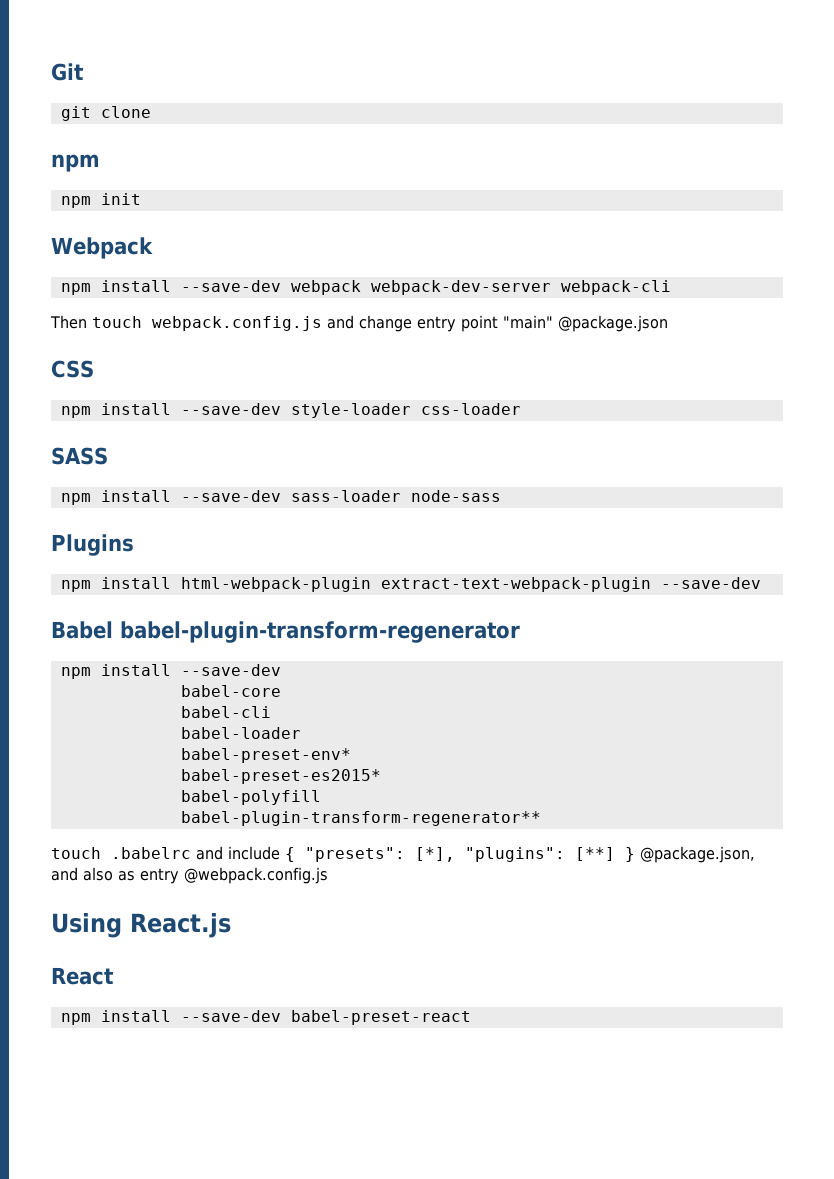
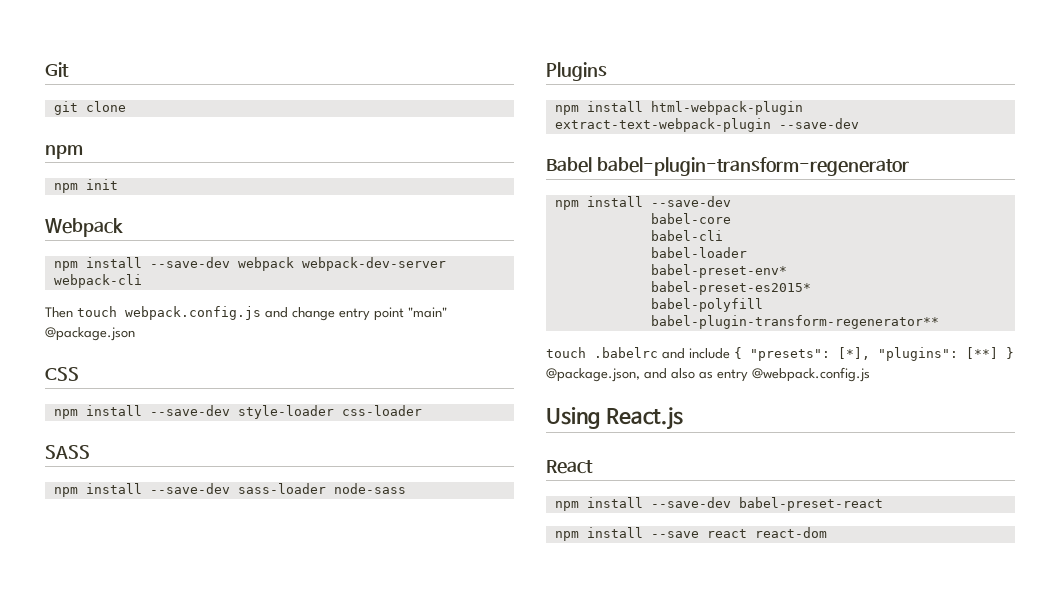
+ npm install --save react react-dom

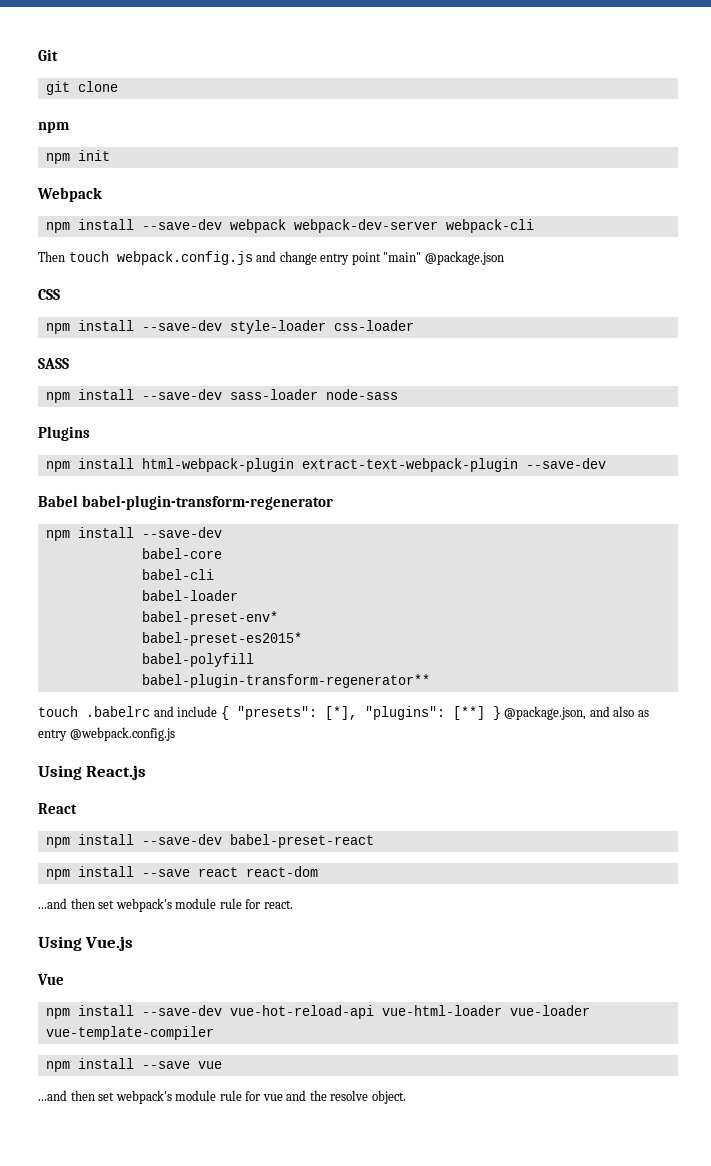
+ ...and then set webpack's module rule for react.
+ Using Vue.js
+ Vue
+ npm install --save-dev vue-hot-reload-api vue-html-loader vue-loader vue-template-compiler
+ npm install --save vue
+ ...and then set webpack's module rule for vue and the resolve object.

